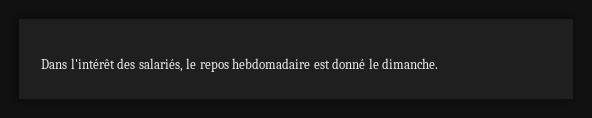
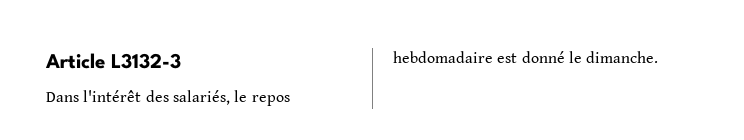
+ Article L3132-3

